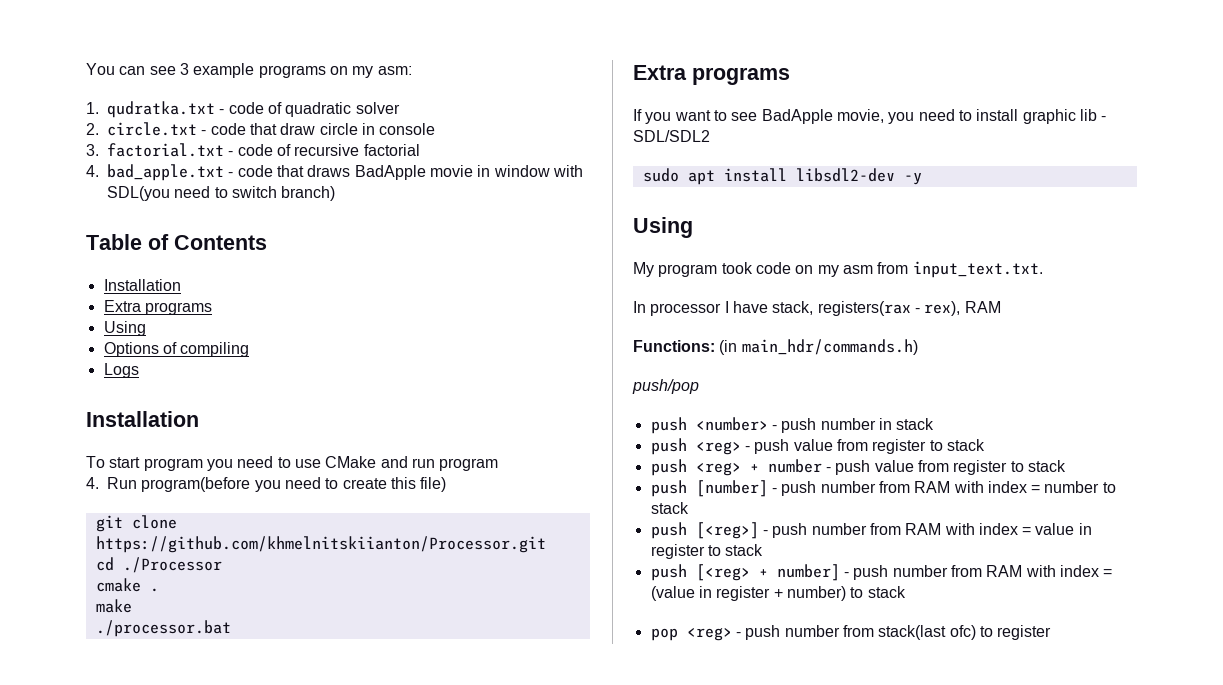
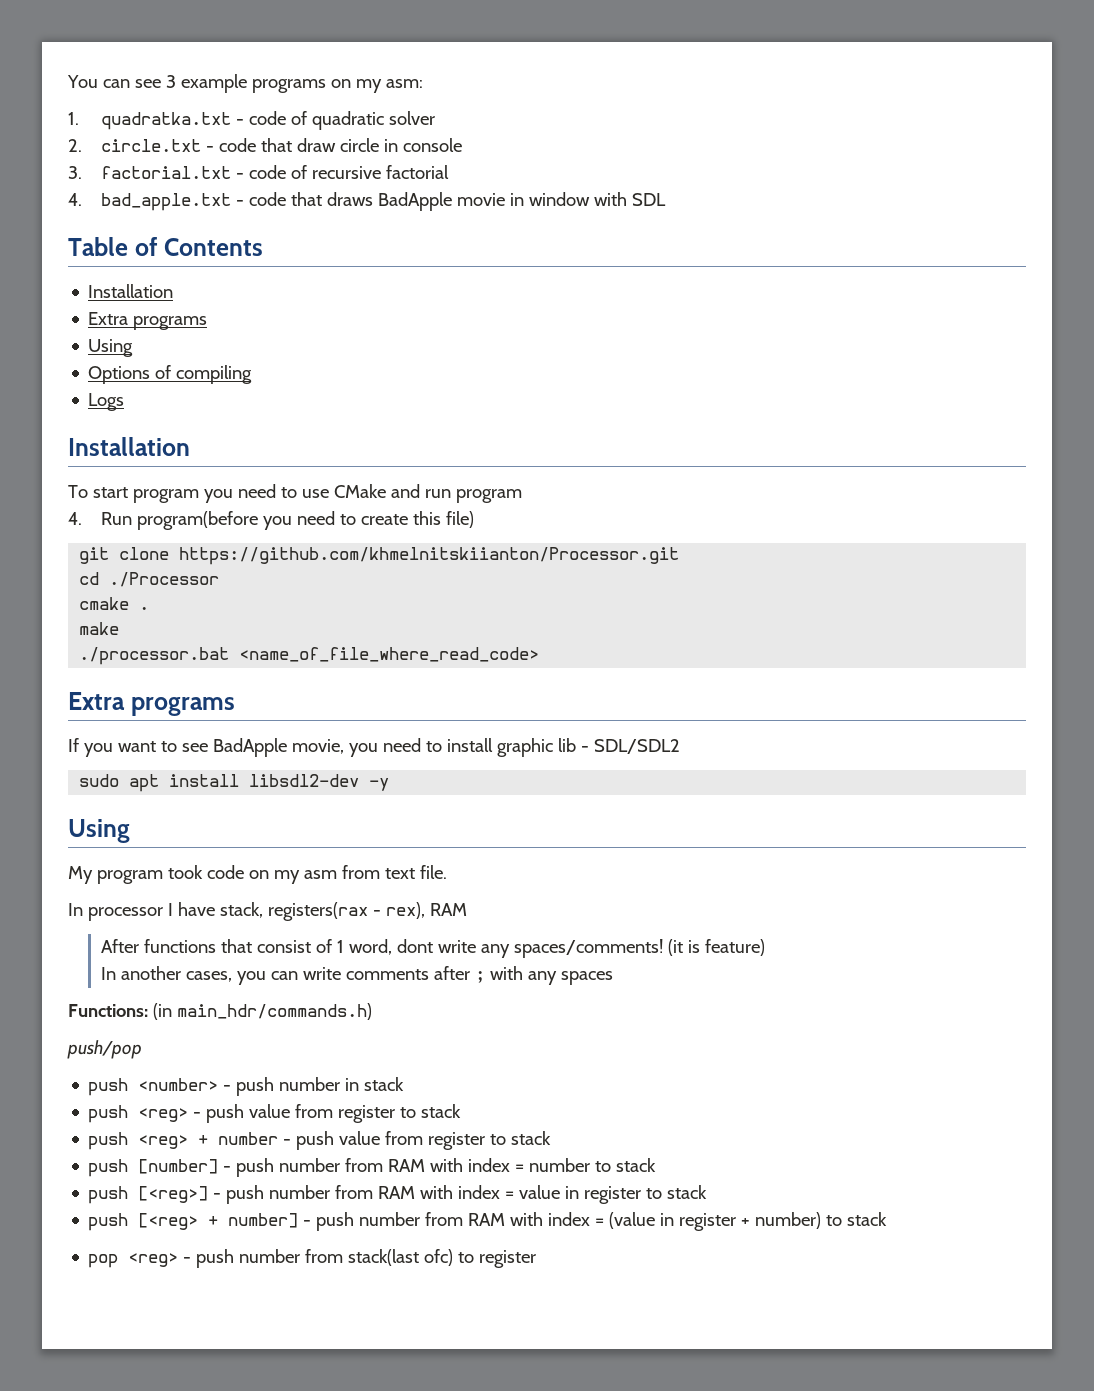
- 1. qudratka.txt - code of quadratic solver
+ 1. quadratka.txt - code of quadratic solver
- 4. bad_apple.txt - code that draws BadApple movie in window with SDL(you need to switch branch)
+ 4. bad_apple.txt - code that draws BadApple movie in window with SDL
- ./processor.bat
+ ./processor.bat <name_of_file_where_read_code>
- My program took code on my asm from input_text.txt.
+ My program took code on my asm from text file.
+ After functions that consist of 1 word, dont write any spaces/comments! (it is feature)
+ In another cases, you can write comments after ; with any spaces

